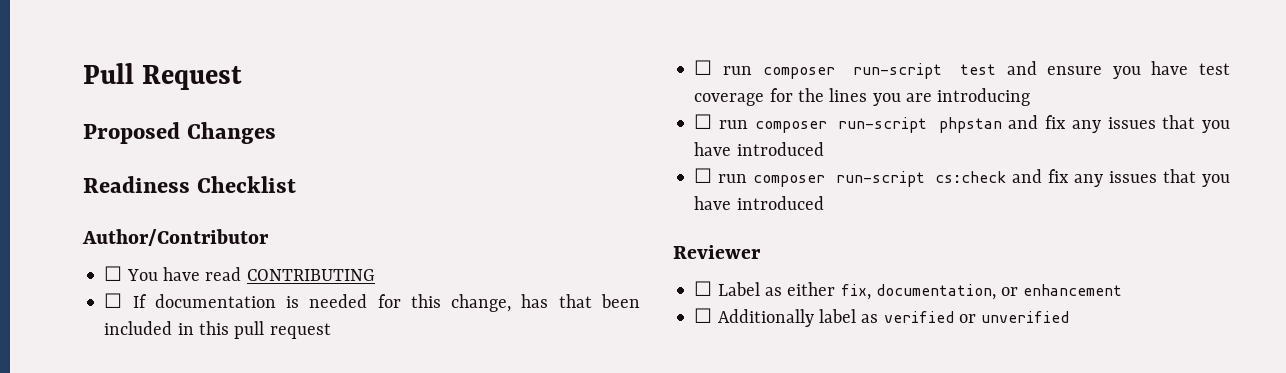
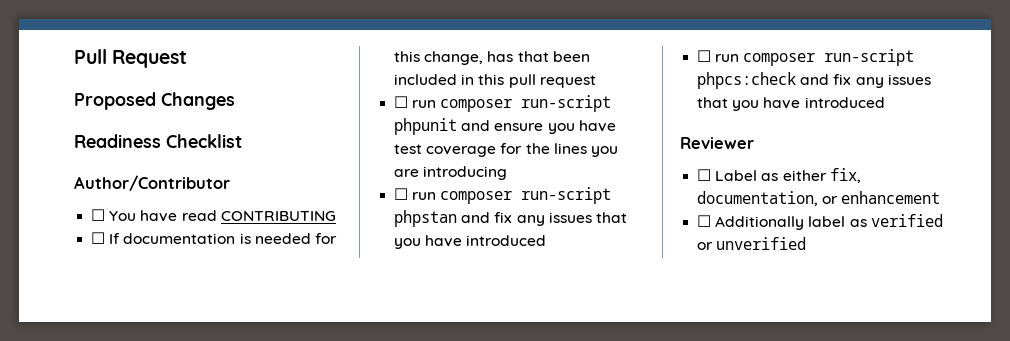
- ☐ run composer run-script test and ensure you have test coverage for the lines you are introducing
+ ☐ run composer run-script phpunit and ensure you have test coverage for the lines you are introducing
- ☐ run composer run-script cs:check and fix any issues that you have introduced
+ ☐ run composer run-script phpcs:check and fix any issues that you have introduced

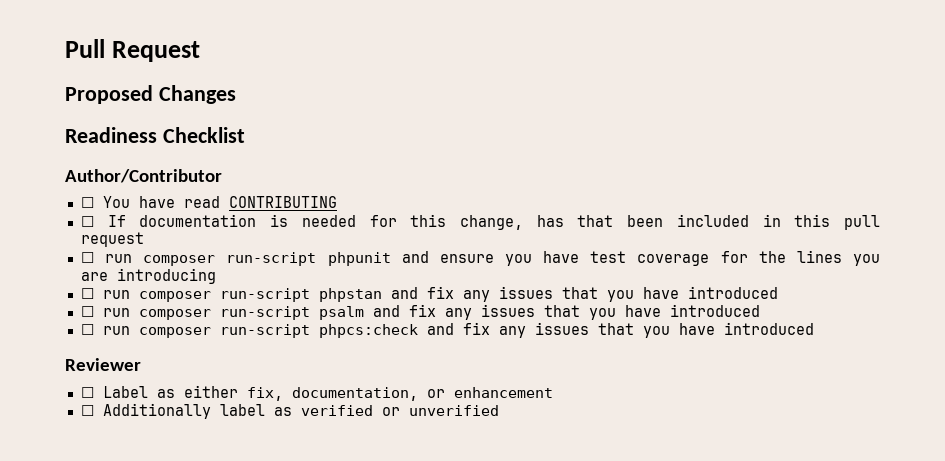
+ ☐ run composer run-script psalm and fix any issues that you have introduced

